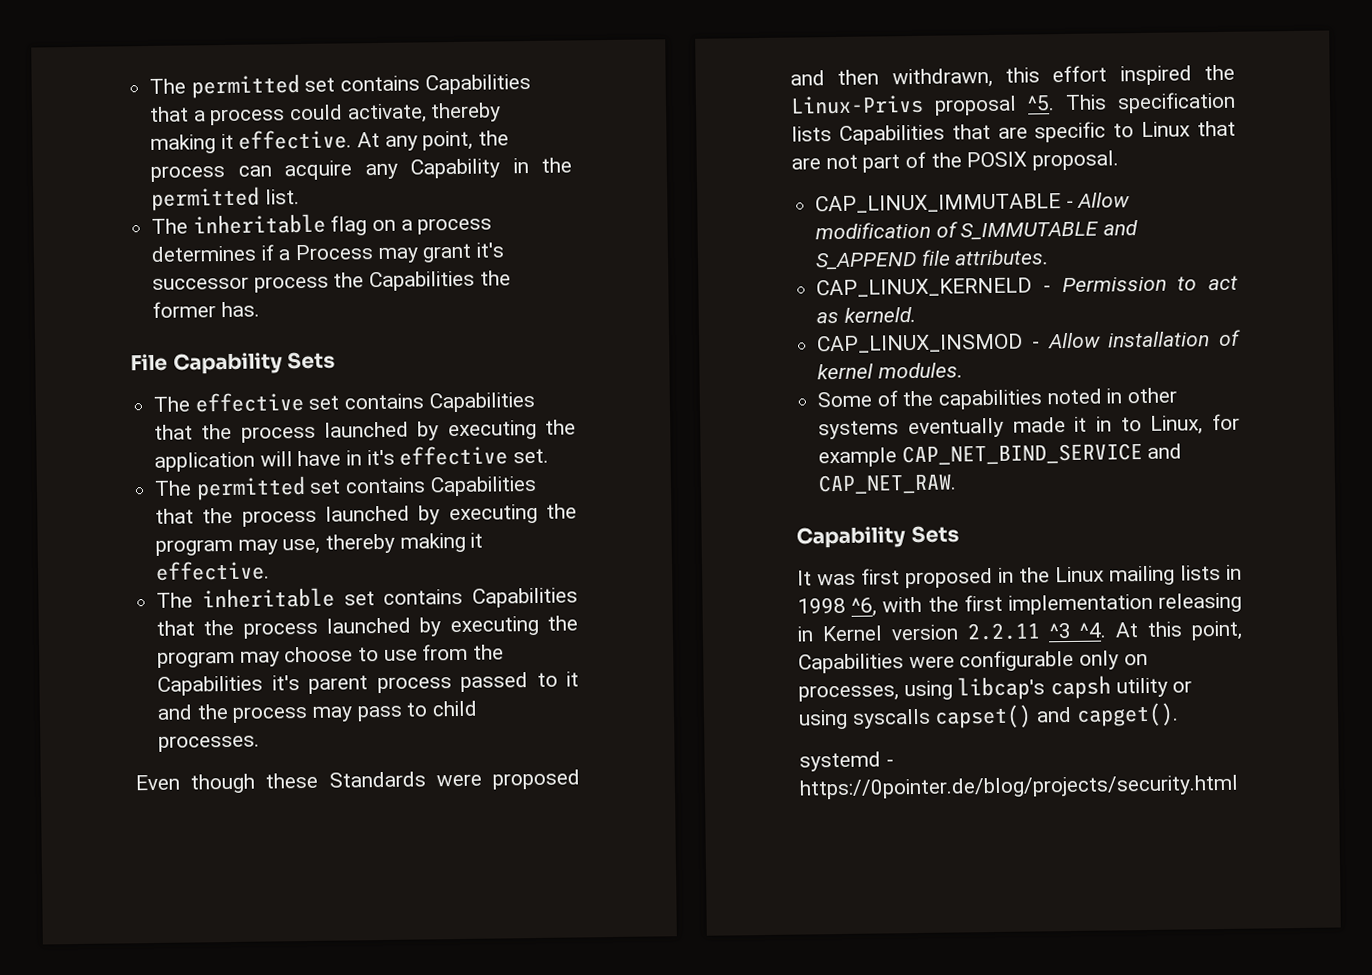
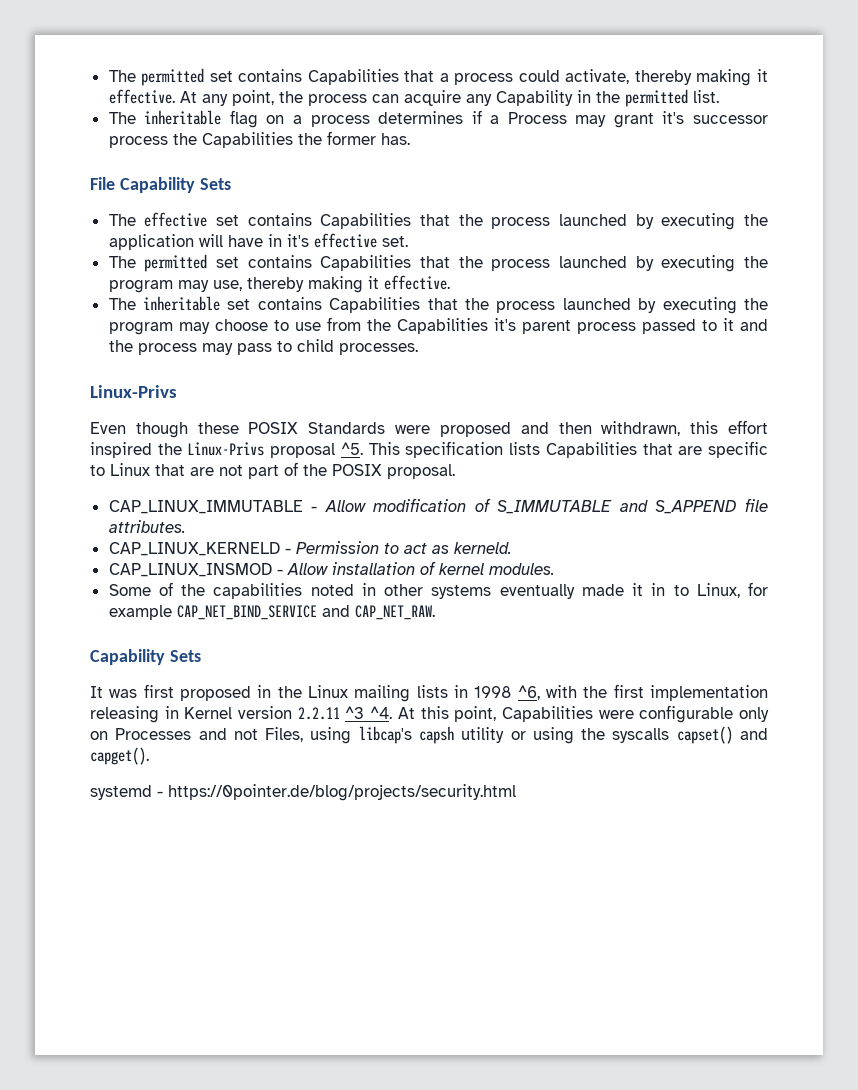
  The inheritable set contains Capabilities that the process launched by executing the program may choose to use from the Capabilities it's parent process passed to it and the process may pass to child processes.
+ Linux-Privs
- Even though these Standards were proposed and then withdrawn, this effort inspired the Linux-Privs proposal ^5.
+ Even though these POSIX Standards were proposed and then withdrawn, this effort inspired the Linux-Privs proposal ^5.
- At this point, Capabilities were configurable only on processes, using libcap's capsh utility or using syscalls capset() and capget().
+ At this point, Capabilities were configurable only on Processes and not Files, using libcap's capsh utility or using the syscalls capset() and capget().

